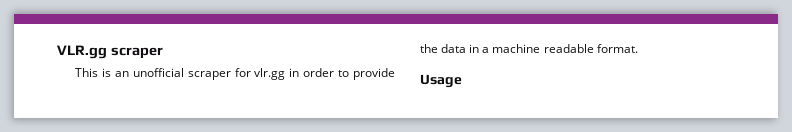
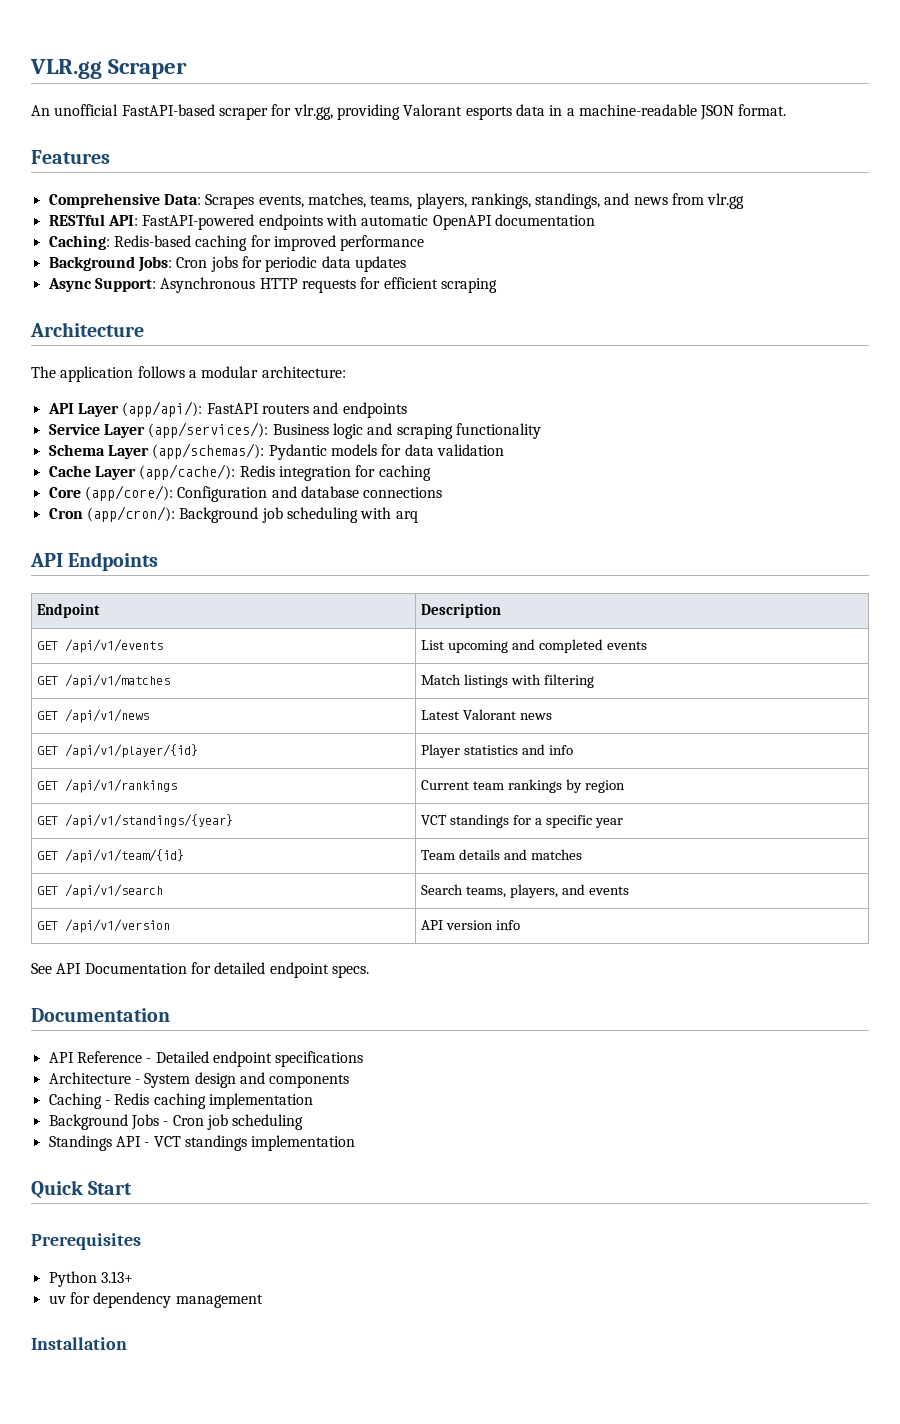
- VLR.gg scraper
- This is an unofficial scraper for vlr.gg in order to provide the data in a machine readable format.
+ VLR.gg Scraper
+ An unofficial FastAPI-based scraper for vlr.gg, providing Valorant esports data in a machine-readable JSON format.
- Usage
+ Features
+ Comprehensive Data: Scrapes events, matches, teams, players, rankings, standings, and news from vlr.gg
+ RESTful API: FastAPI-powered endpoints with automatic OpenAPI documentation
+ Caching: Redis-based caching for improved performance
+ Background Jobs: Cron jobs for periodic data updates
+ Async Support: Asynchronous HTTP requests for efficient scraping
+ Architecture
+ The application follows a modular architecture:
+ API Layer (app/api/): FastAPI routers and endpoints
+ Service Layer (app/services/): Business logic and scraping functionality
+ Schema Layer (app/schemas/): Pydantic models for data validation
+ Cache Layer (app/cache/): Redis integration for caching
+ Core (app/core/): Configuration and database connections
+ Cron (app/cron/): Background job scheduling with arq
+ API Endpoints
+ Endpoint | Description
+ GET /api/v1/events | List upcoming and completed events
+ GET /api/v1/matches | Match listings with filtering
+ GET /api/v1/news | Latest Valorant news
+ GET /api/v1/player/{id} | Player statistics and info
+ GET /api/v1/rankings | Current team rankings by region
+ GET /api/v1/standings/{year} | VCT standings for a specific year
+ GET /api/v1/team/{id} | Team details and matches
+ GET /api/v1/search | Search teams, players, and events
+ GET /api/v1/version | API version info
+ See API Documentation for detailed endpoint specs.
+ Documentation
+ API Reference - Detailed endpoint specifications
+ Architecture - System design and components
+ Caching - Redis caching implementation
+ Background Jobs - Cron job scheduling
+ Standings API - VCT standings implementation
+ Quick Start
+ Prerequisites
+ Python 3.13+
+ uv for dependency management
+ Installation

